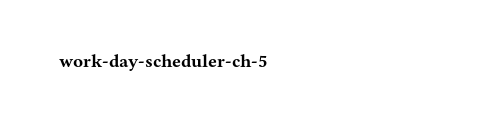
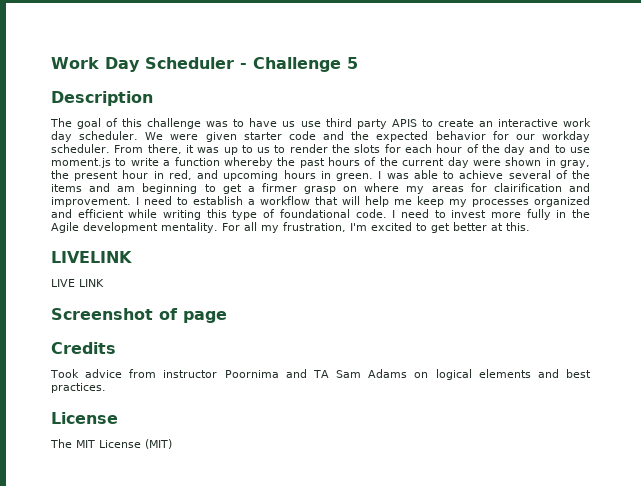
- work-day-scheduler-ch-5
+ Work Day Scheduler - Challenge 5
+ Description
+ The goal of this challenge was to have us use third party APIS to create an interactive work day scheduler. We were given starter code and the expected behavior for our workday scheduler. From there, it was up to us to render the slots for each hour of the day and to use moment.js to write a function whereby the past hours of the current day were shown in gray, the present hour in red, and upcoming hours in green. I was able to achieve several of the items and am beginning to get a firmer grasp on where my areas for clairification and improvement. I need to establish a workflow that will help me keep my processes organized and efficient while writing this type of foundational code. I need to invest more fully in the Agile development mentality. For all my frustration, I'm excited to get better at this.
+ LIVELINK
+ LIVE LINK
+ Screenshot of page
+ Credits
+ Took advice from instructor Poornima and TA Sam Adams on logical elements and best practices.
+ License
+ The MIT License (MIT)

